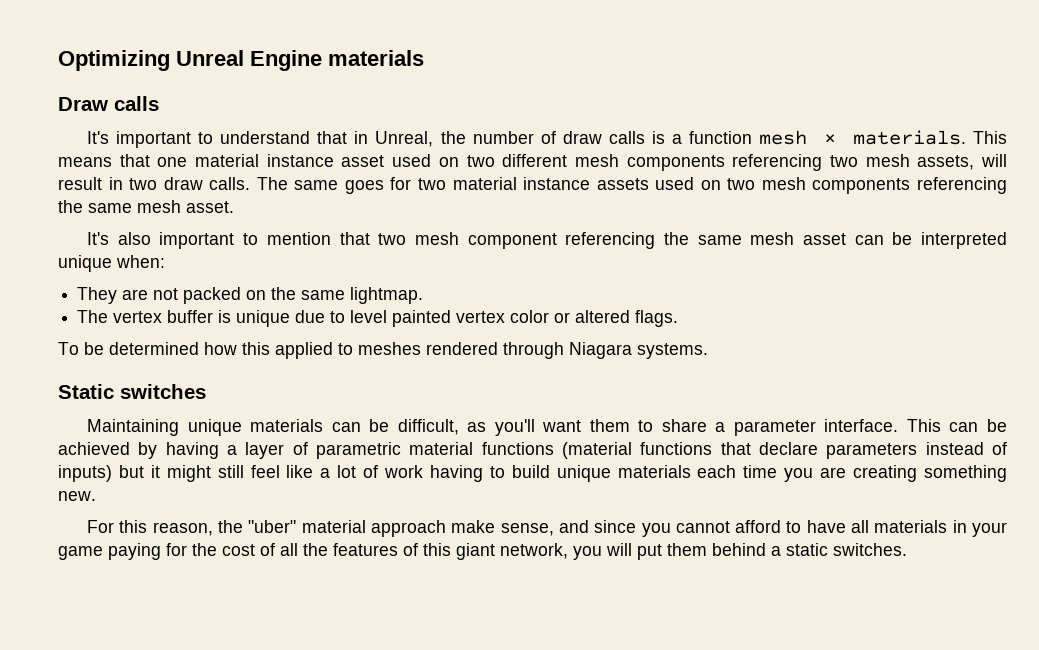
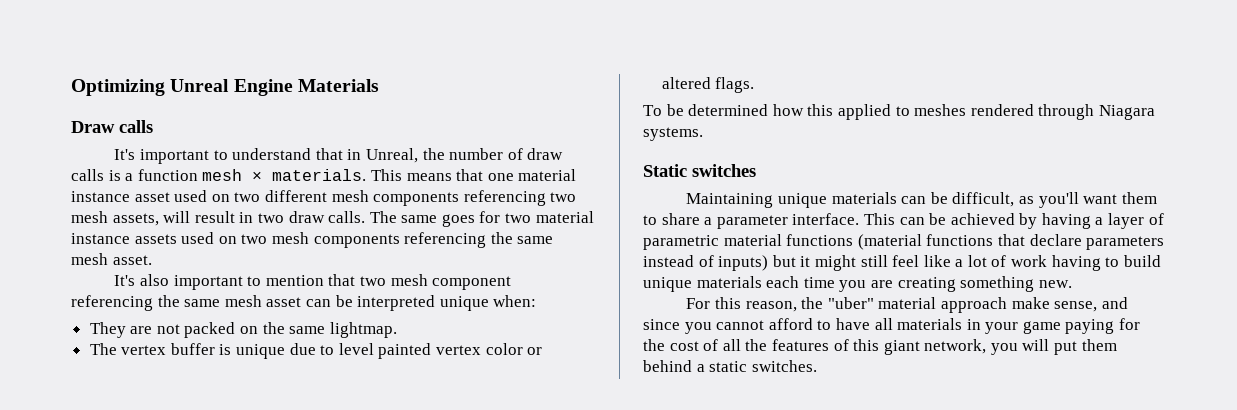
- Optimizing Unreal Engine materials
+ Optimizing Unreal Engine Materials

